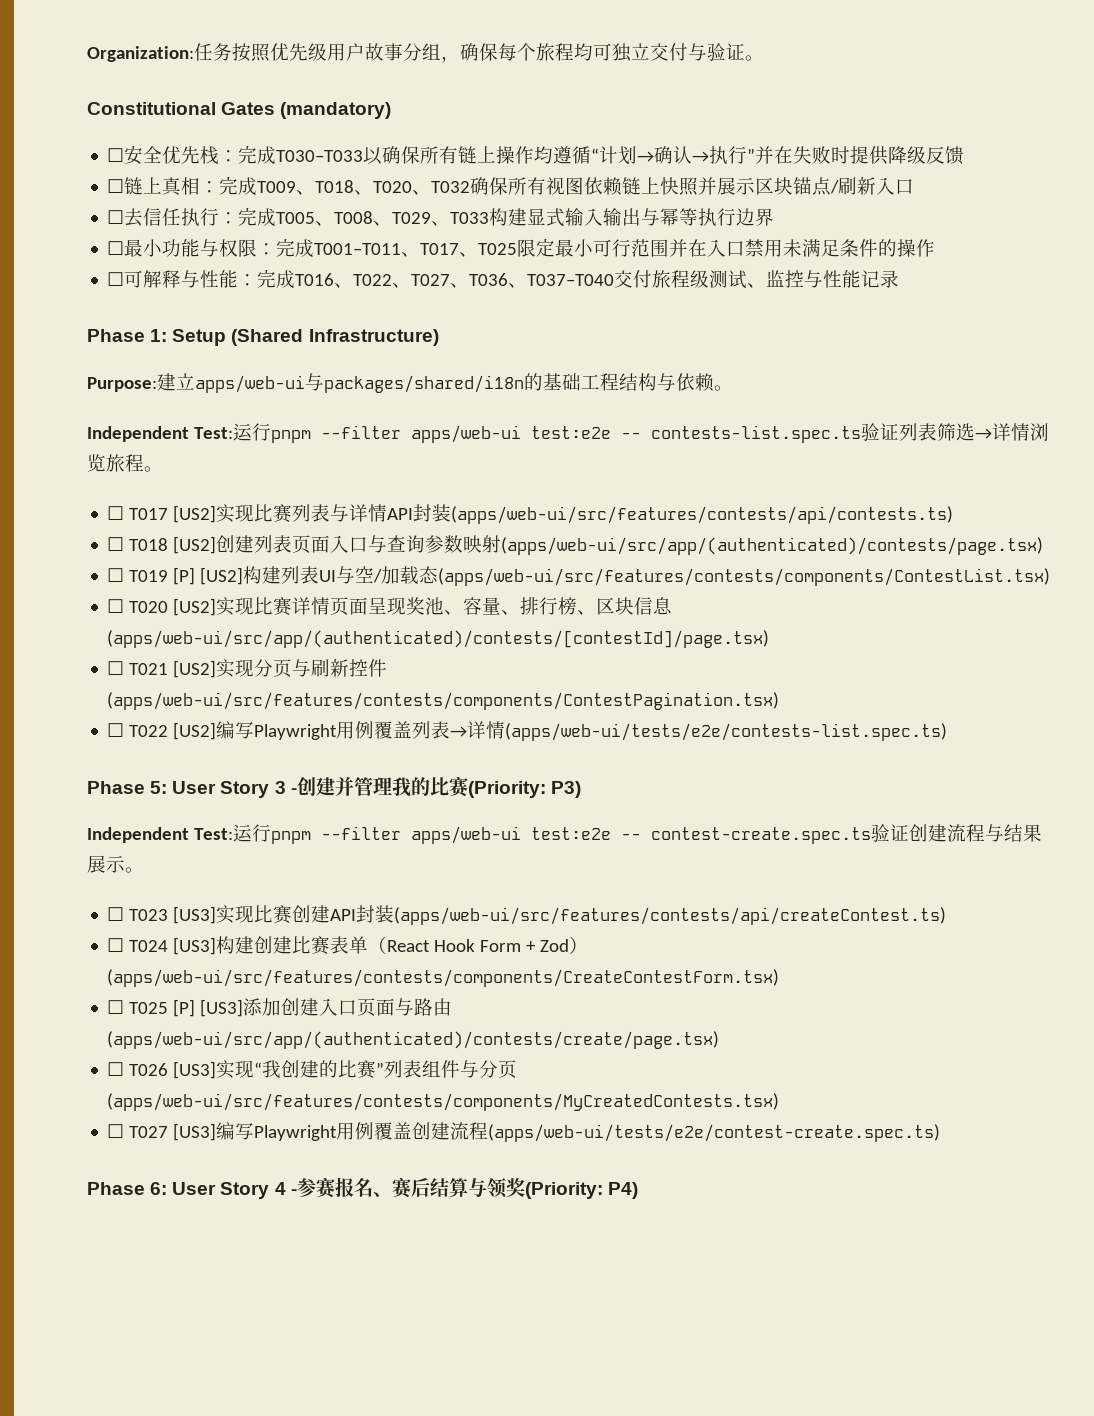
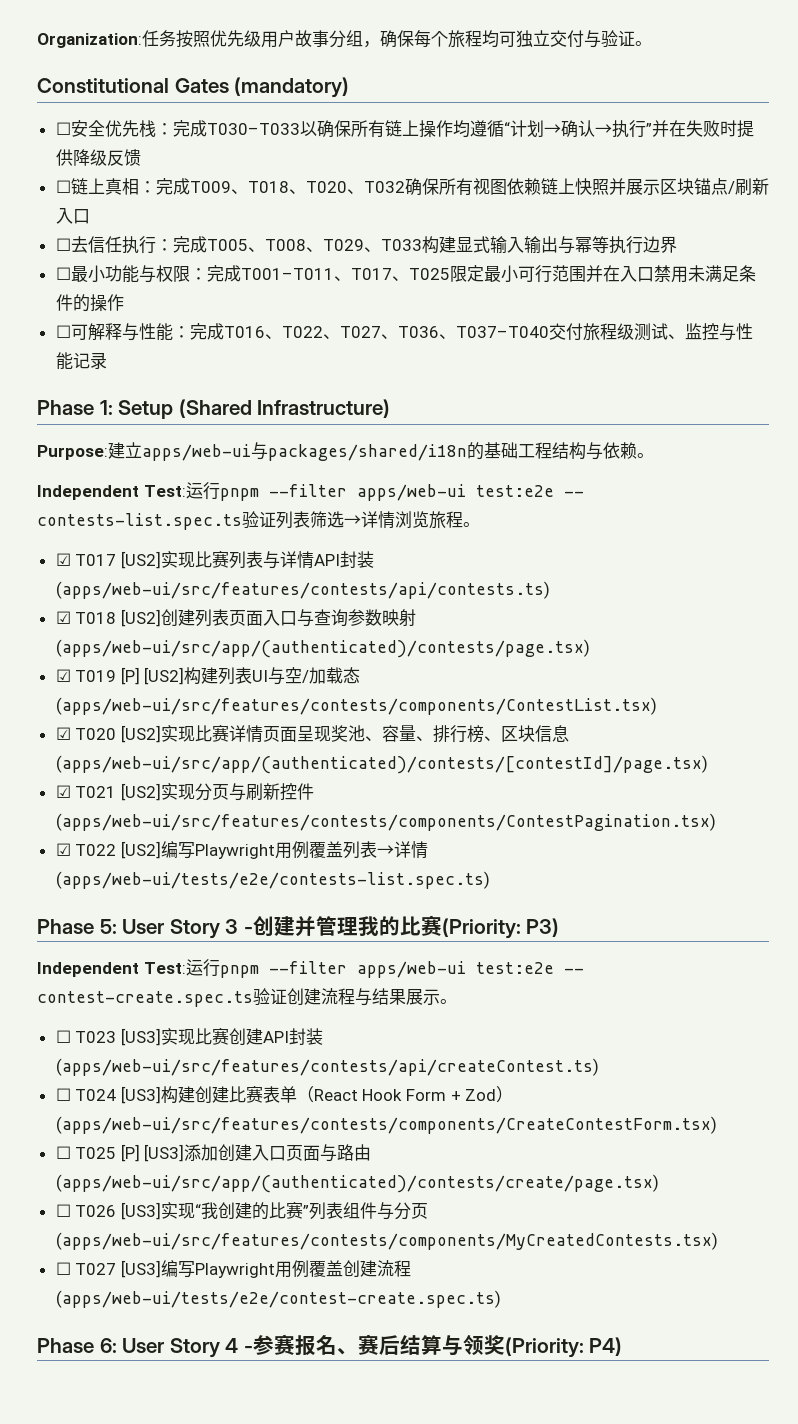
- ☐ T017 [US2]实现比赛列表与详情API封装(apps/web-ui/src/features/contests/api/contests.ts)
+ ☑ T017 [US2]实现比赛列表与详情API封装(apps/web-ui/src/features/contests/api/contests.ts)
- ☐ T018 [US2]创建列表页面入口与查询参数映射(apps/web-ui/src/app/(authenticated)/contests/page.tsx)
+ ☑ T018 [US2]创建列表页面入口与查询参数映射(apps/web-ui/src/app/(authenticated)/contests/page.tsx)
- ☐ T019 [P] [US2]构建列表UI与空/加载态(apps/web-ui/src/features/contests/components/ContestList.tsx)
+ ☑ T019 [P] [US2]构建列表UI与空/加载态(apps/web-ui/src/features/contests/components/ContestList.tsx)
- ☐ T020 [US2]实现比赛详情页面呈现奖池、容量、排行榜、区块信息(apps/web-ui/src/app/(authenticated)/contests/[contestId]/page.tsx)
+ ☑ T020 [US2]实现比赛详情页面呈现奖池、容量、排行榜、区块信息(apps/web-ui/src/app/(authenticated)/contests/[contestId]/page.tsx)
- ☐ T021 [US2]实现分页与刷新控件(apps/web-ui/src/features/contests/components/ContestPagination.tsx)
+ ☑ T021 [US2]实现分页与刷新控件(apps/web-ui/src/features/contests/components/ContestPagination.tsx)
- ☐ T022 [US2]编写Playwright用例覆盖列表→详情(apps/web-ui/tests/e2e/contests-list.spec.ts)
+ ☑ T022 [US2]编写Playwright用例覆盖列表→详情(apps/web-ui/tests/e2e/contests-list.spec.ts)

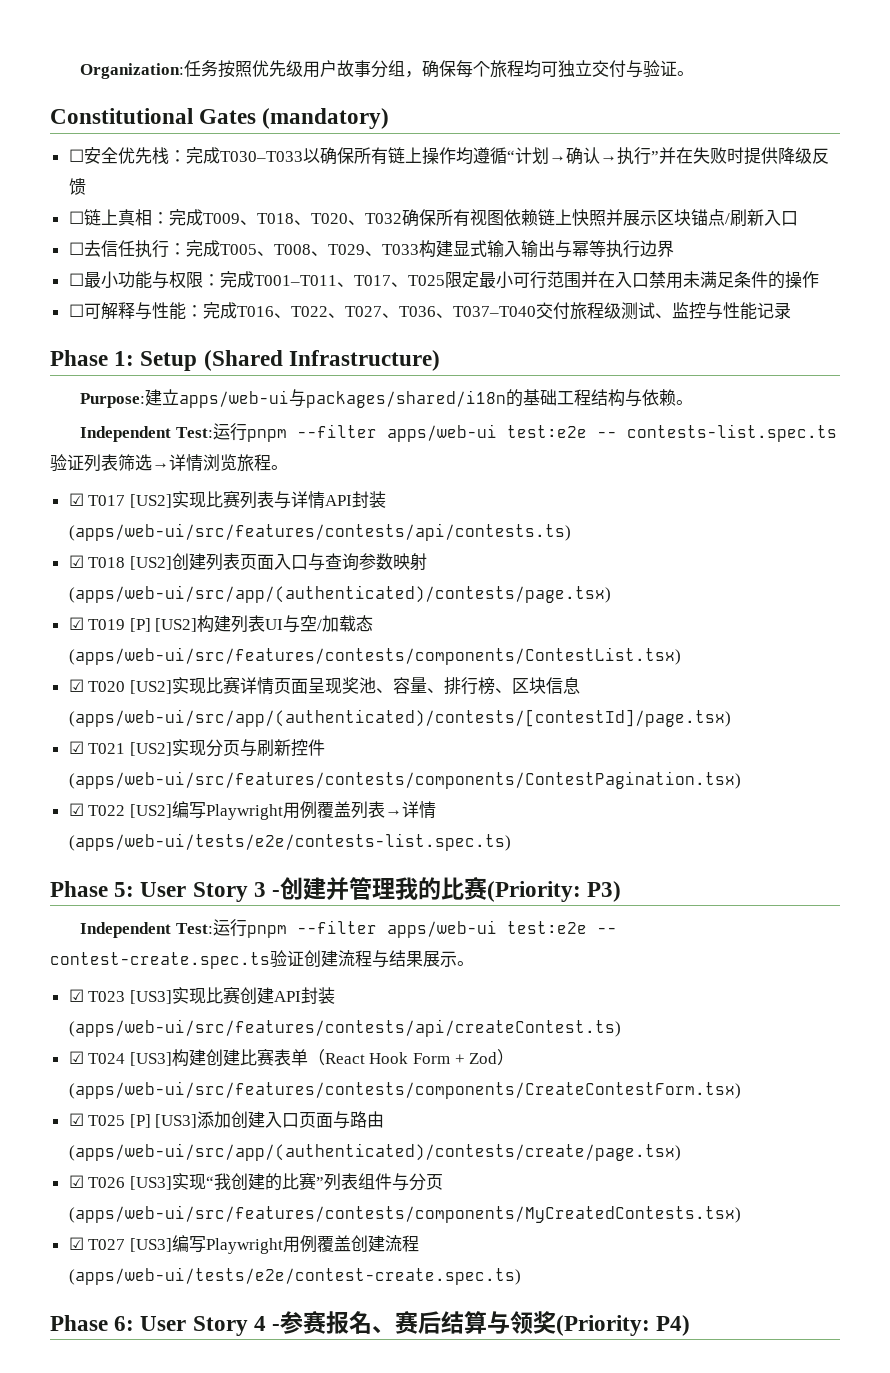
- ☐ T023 [US3]实现比赛创建API封装(apps/web-ui/src/features/contests/api/createContest.ts)
+ ☑ T023 [US3]实现比赛创建API封装(apps/web-ui/src/features/contests/api/createContest.ts)
- ☐ T024 [US3]构建创建比赛表单（React Hook Form + Zod）(apps/web-ui/src/features/contests/components/CreateContestForm.tsx)
+ ☑ T024 [US3]构建创建比赛表单（React Hook Form + Zod）(apps/web-ui/src/features/contests/components/CreateContestForm.tsx)
- ☐ T025 [P] [US3]添加创建入口页面与路由(apps/web-ui/src/app/(authenticated)/contests/create/page.tsx)
+ ☑ T025 [P] [US3]添加创建入口页面与路由(apps/web-ui/src/app/(authenticated)/contests/create/page.tsx)
- ☐ T026 [US3]实现“我创建的比赛”列表组件与分页(apps/web-ui/src/features/contests/components/MyCreatedContests.tsx)
+ ☑ T026 [US3]实现“我创建的比赛”列表组件与分页(apps/web-ui/src/features/contests/components/MyCreatedContests.tsx)
- ☐ T027 [US3]编写Playwright用例覆盖创建流程(apps/web-ui/tests/e2e/contest-create.spec.ts)
+ ☑ T027 [US3]编写Playwright用例覆盖创建流程(apps/web-ui/tests/e2e/contest-create.spec.ts)

